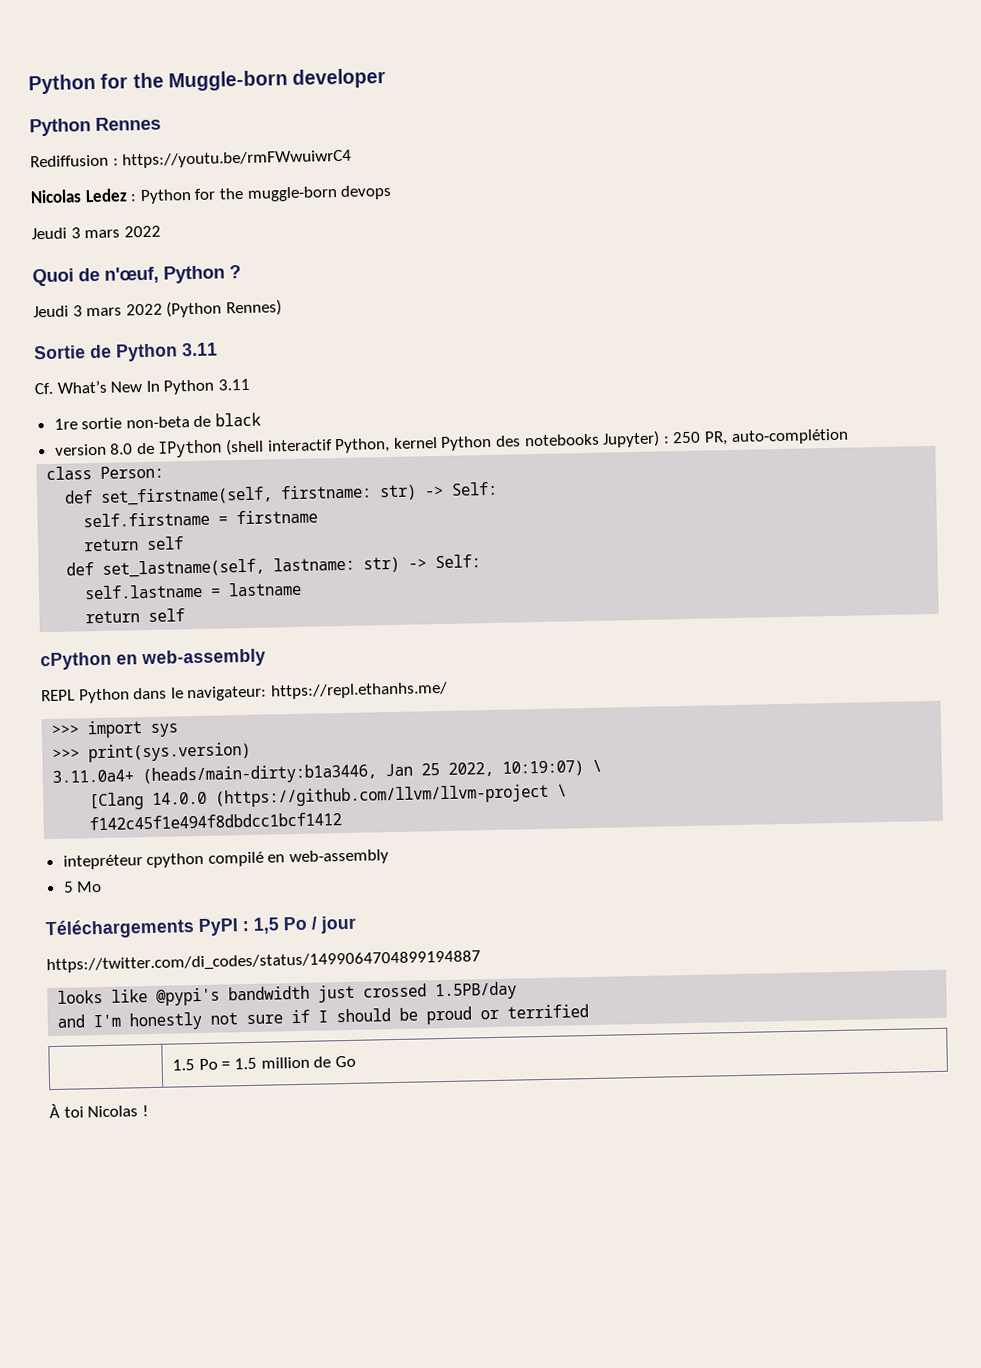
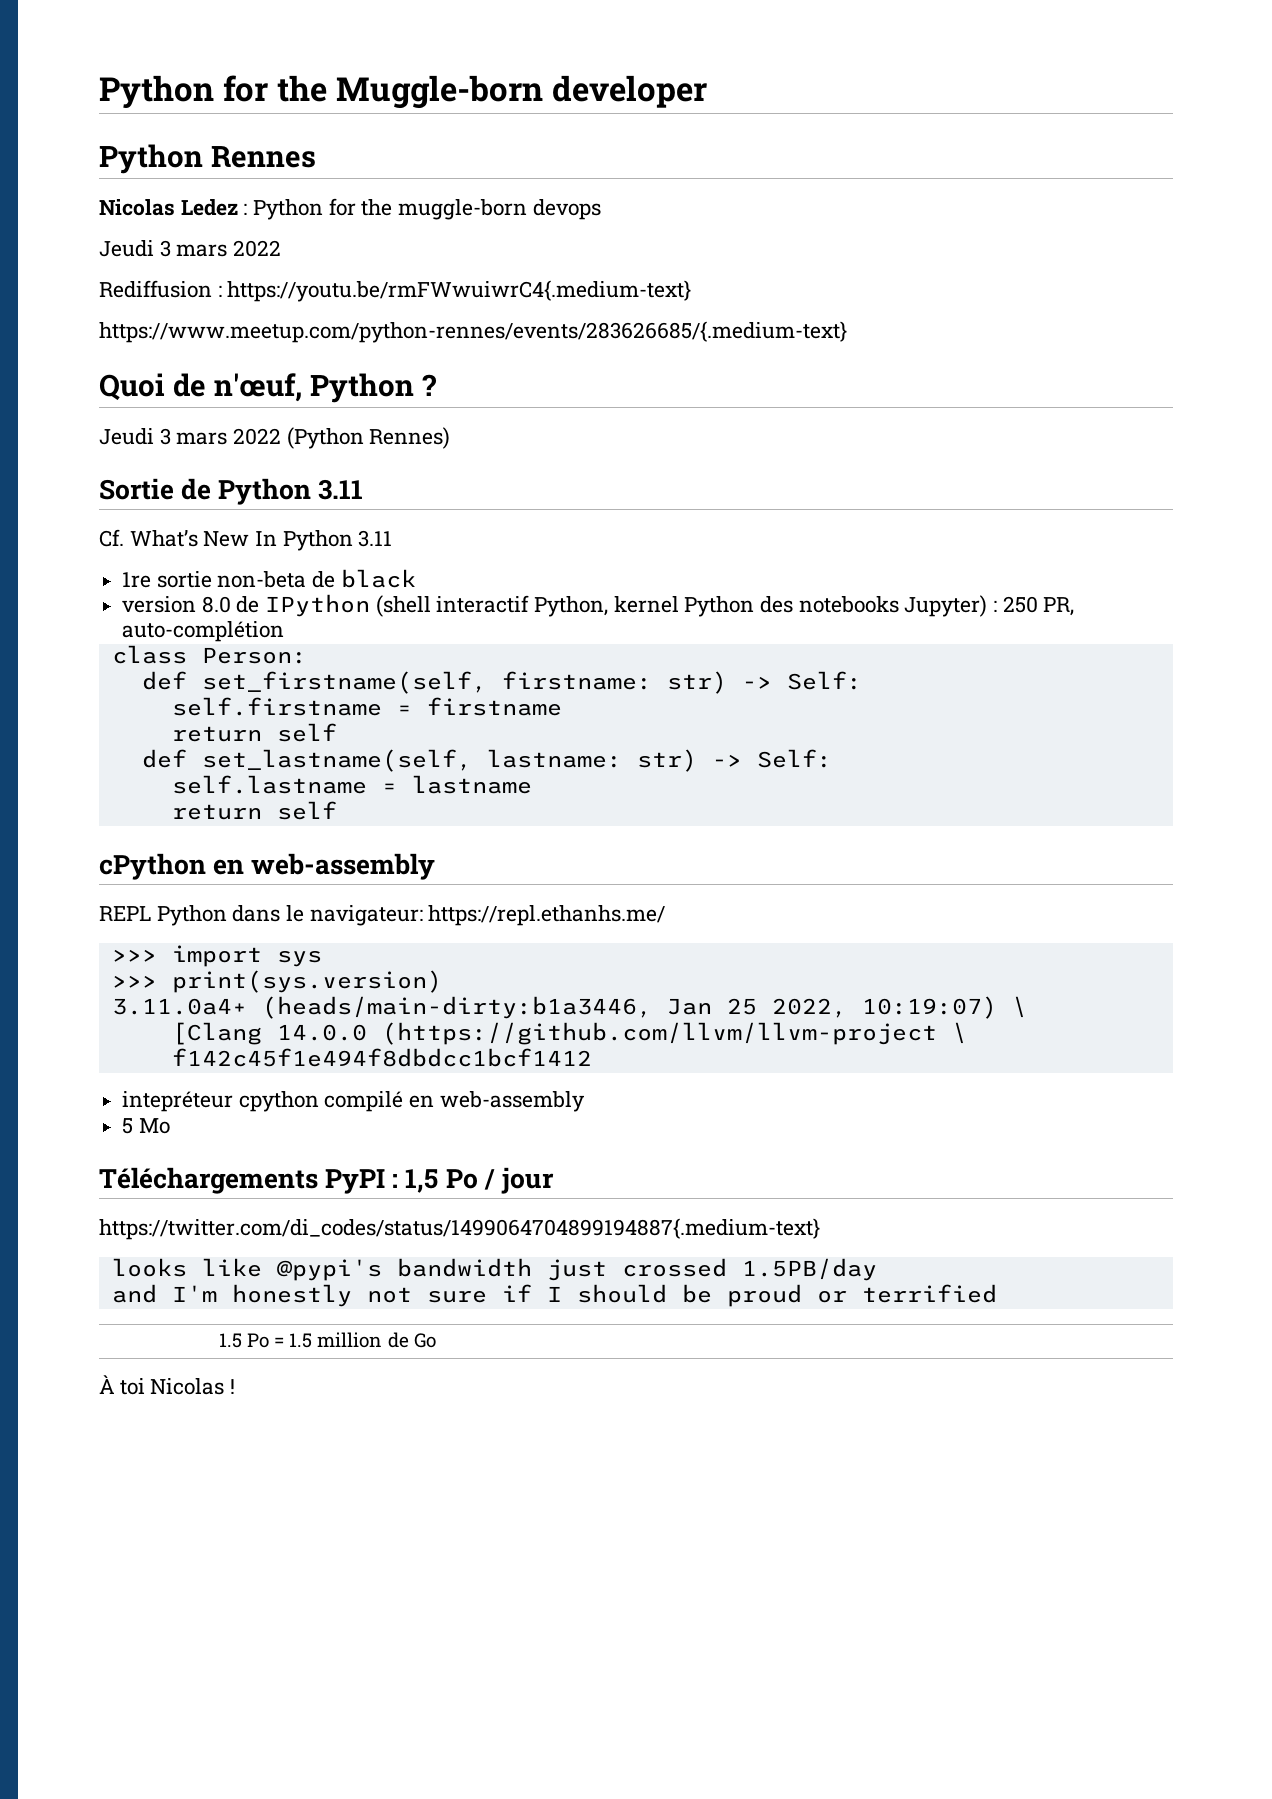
- Rediffusion : https://youtu.be/rmFWwuiwrC4
+ Rediffusion : https://youtu.be/rmFWwuiwrC4{.medium-text}
+ https://www.meetup.com/python-rennes/events/283626685/{.medium-text}
- https://twitter.com/di_codes/status/1499064704899194887
+ https://twitter.com/di_codes/status/1499064704899194887{.medium-text}

